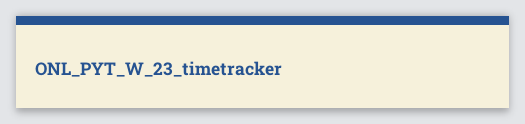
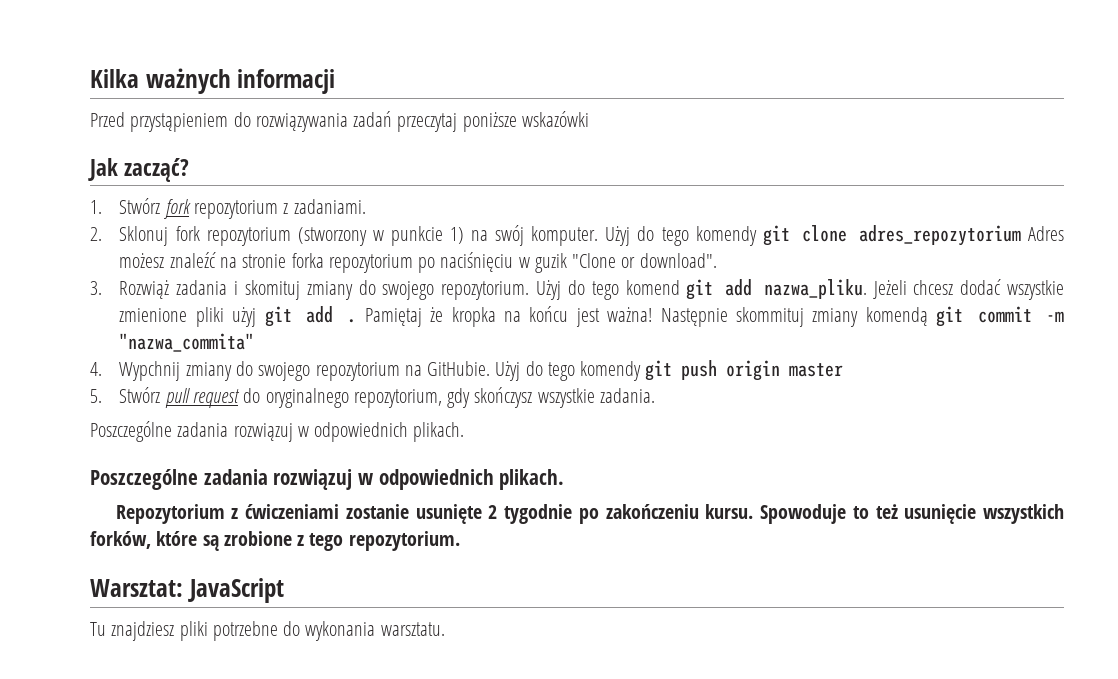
- ONL_PYT_W_23_timetracker
+ Kilka ważnych informacji
+ Przed przystąpieniem do rozwiązywania zadań przeczytaj poniższe wskazówki
+ Jak zacząć?
+ 1. Stwórz fork repozytorium z zadaniami.
+ 2. Sklonuj fork repozytorium (stworzony w punkcie 1) na swój komputer. Użyj do tego komendy git clone adres_repozytorium Adres możesz znaleźć na stronie forka repozytorium po naciśnięciu w guzik "Clone or download".
+ 3. Rozwiąż zadania i skomituj zmiany do swojego repozytorium. Użyj do tego komend git add nazwa_pliku. Jeżeli chcesz dodać wszystkie zmienione pliki użyj git add . Pamiętaj że kropka na końcu jest ważna! Następnie skommituj zmiany komendą git commit -m "nazwa_commita"
+ 4. Wypchnij zmiany do swojego repozytorium na GitHubie. Użyj do tego komendy git push origin master
+ 5. Stwórz pull request do oryginalnego repozytorium, gdy skończysz wszystkie zadania.
+ Poszczególne zadania rozwiązuj w odpowiednich plikach.
+ Poszczególne zadania rozwiązuj w odpowiednich plikach.
+ Repozytorium z ćwiczeniami zostanie usunięte 2 tygodnie po zakończeniu kursu. Spowoduje to też usunięcie wszystkich forków, które są zrobione z tego repozytorium.
+ Warsztat: JavaScript
+ Tu znajdziesz pliki potrzebne do wykonania warsztatu.

